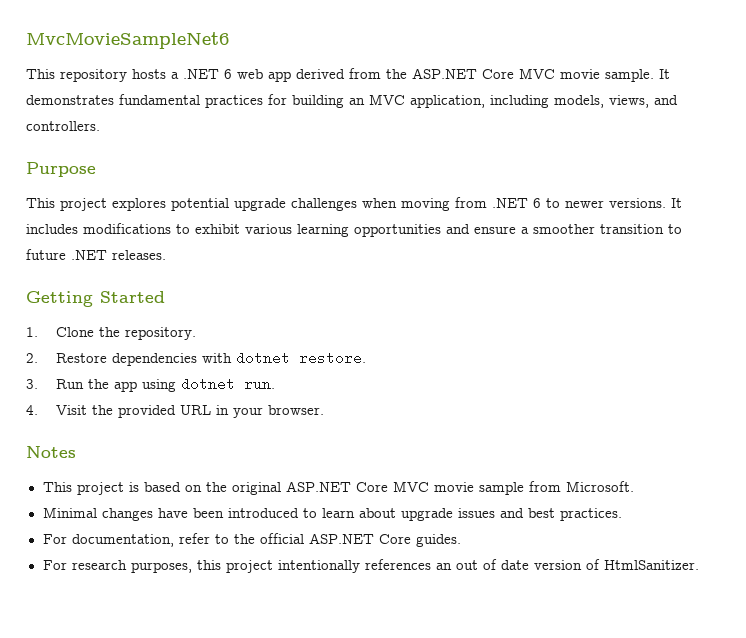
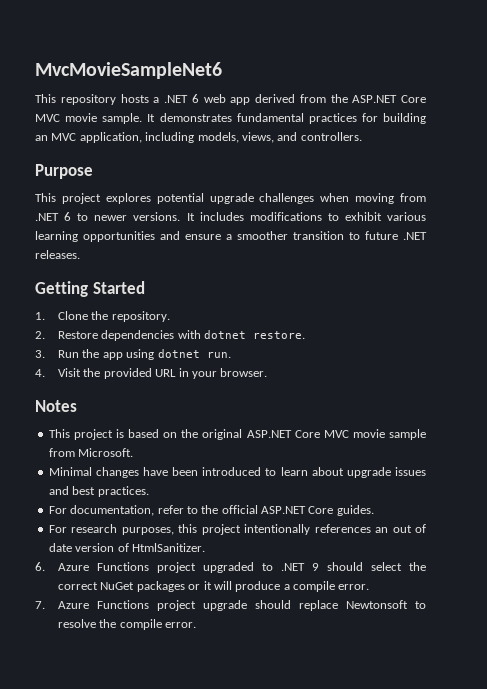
+ 6. Azure Functions project upgraded to .NET 9 should select the correct NuGet packages or it will produce a compile error.
+ 7. Azure Functions project upgrade should replace Newtonsoft to resolve the compile error.

